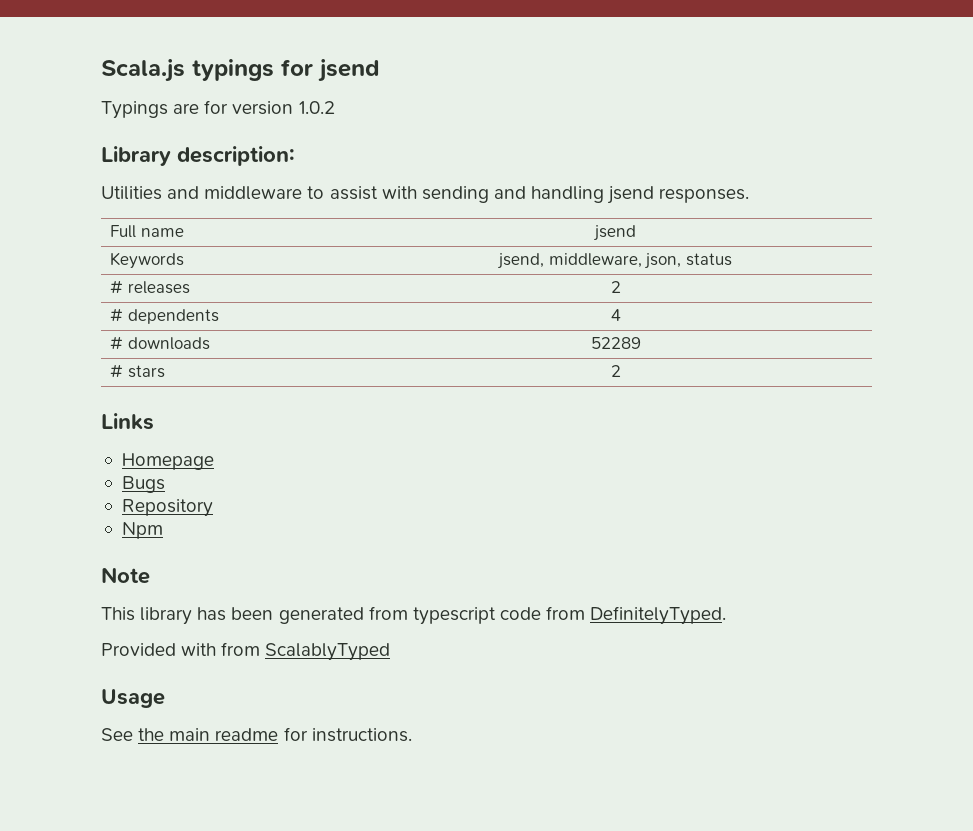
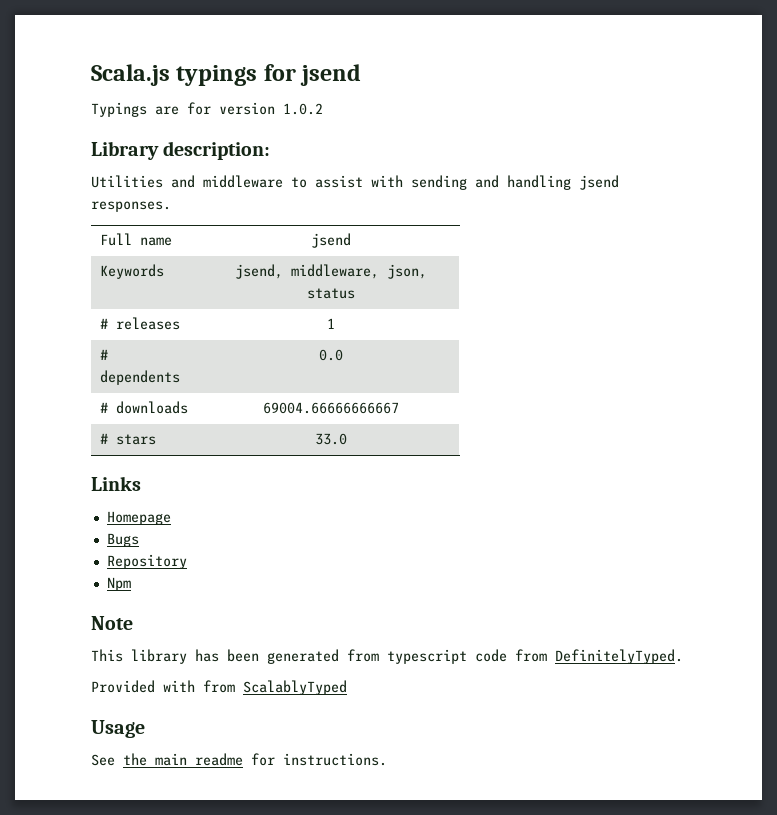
- # releases | 2
+ # releases | 1
- # dependents | 4
+ # dependents | 0.0
- # downloads | 52289
+ # downloads | 69004.66666666667
- # stars | 2
+ # stars | 33.0

